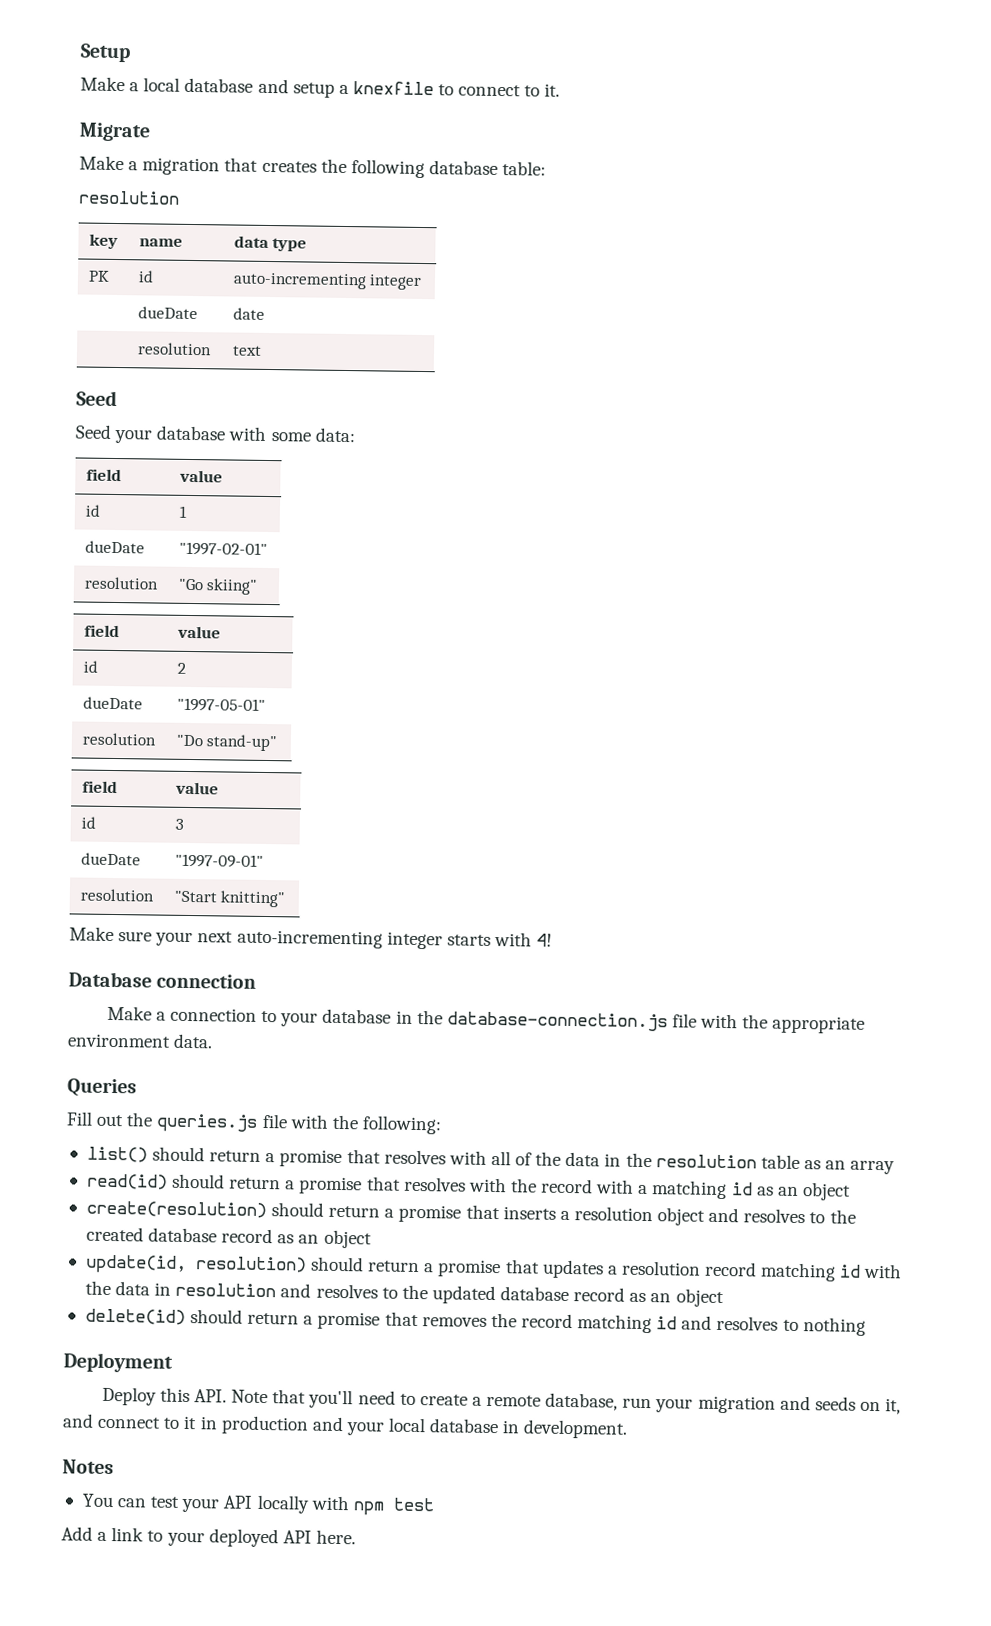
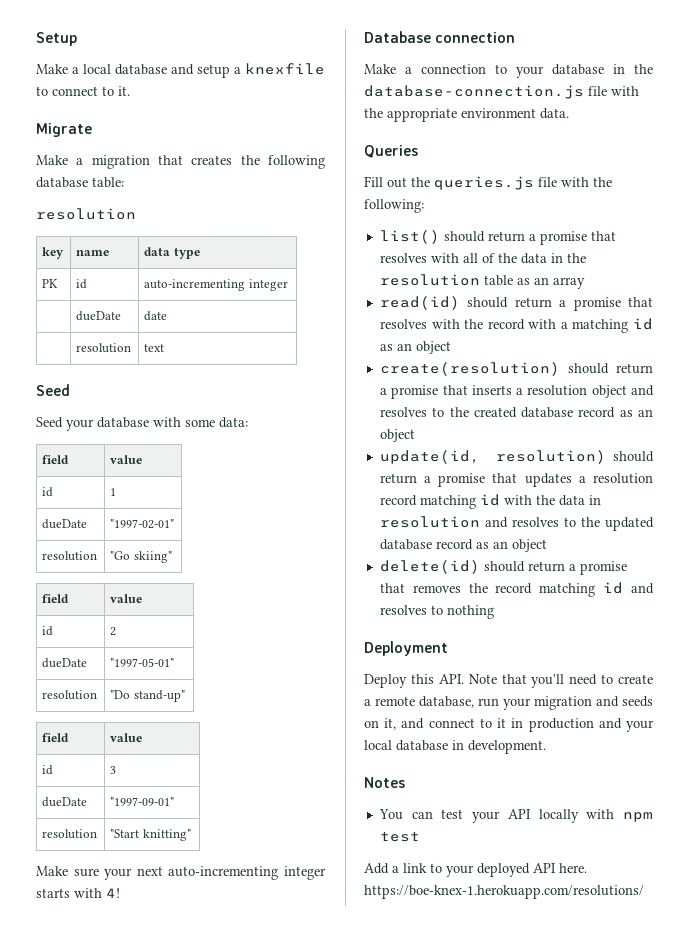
- Add a link to your deployed API here.
+ Add a link to your deployed API here. https://boe-knex-1.herokuapp.com/resolutions/

